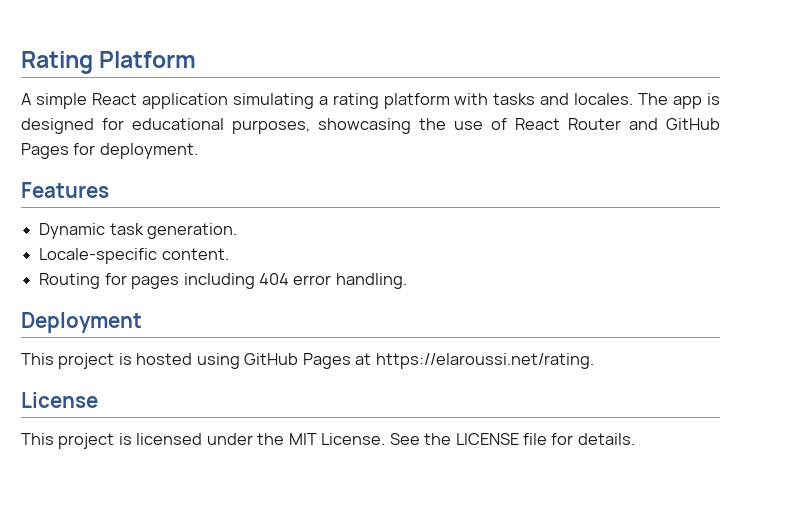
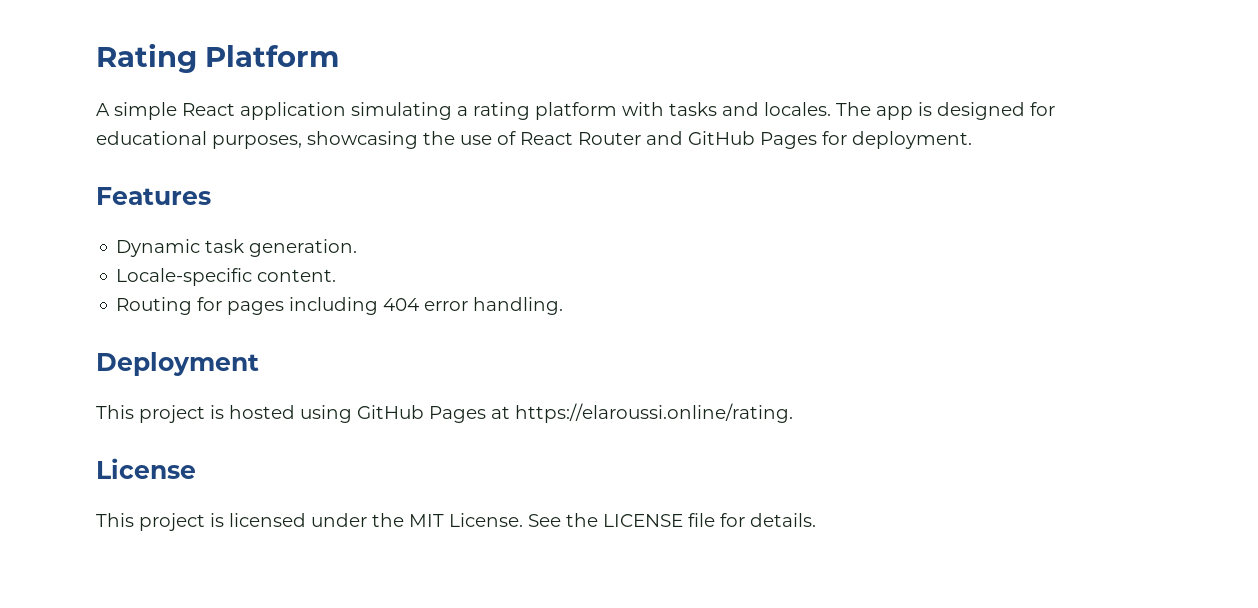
- This project is hosted using GitHub Pages at https://elaroussi.net/rating.
+ This project is hosted using GitHub Pages at https://elaroussi.online/rating.

